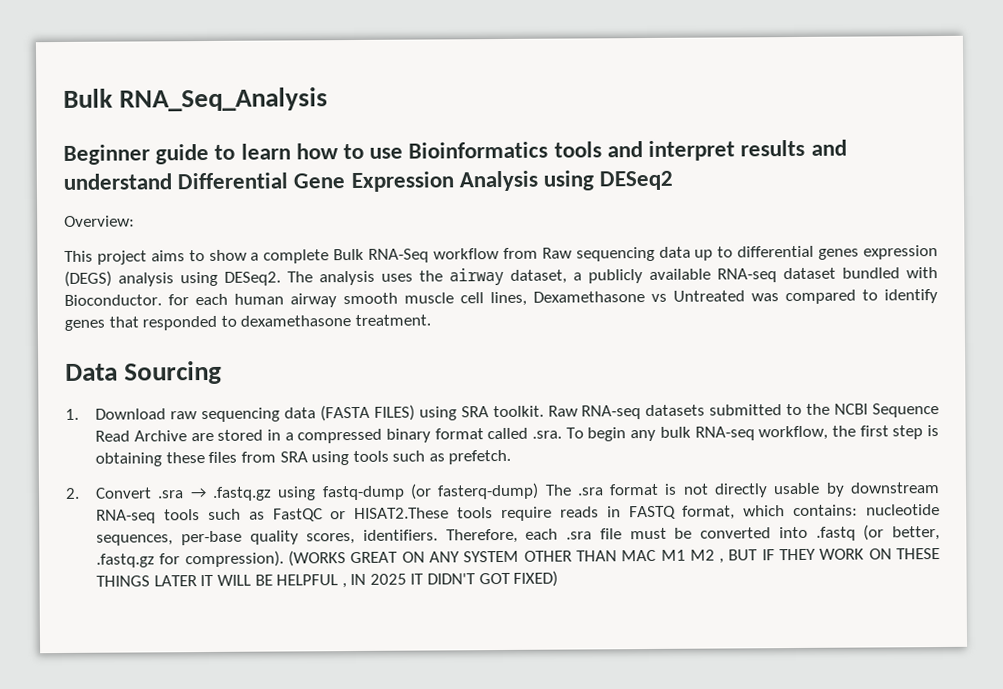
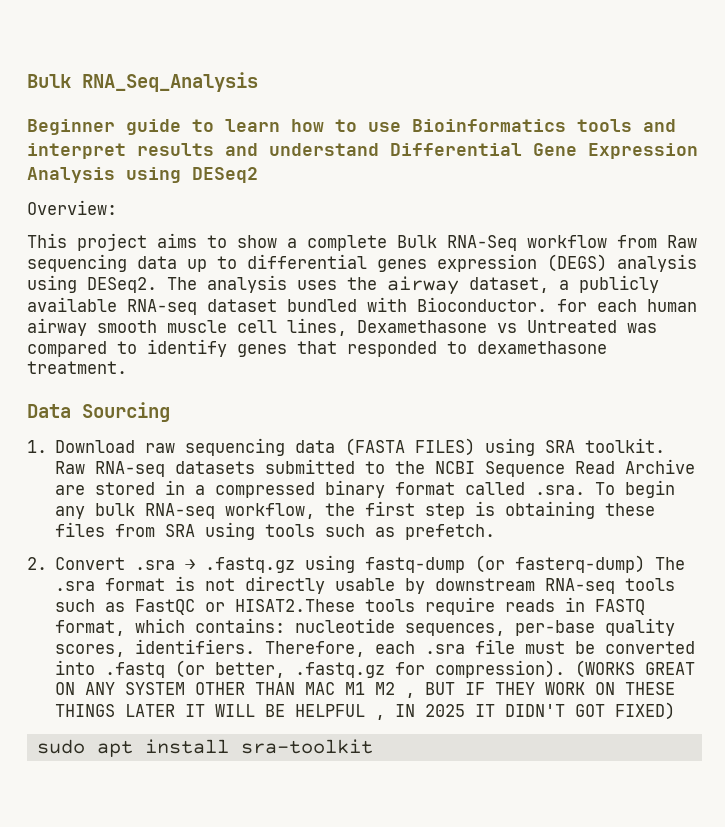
+ sudo apt install sra-toolkit

